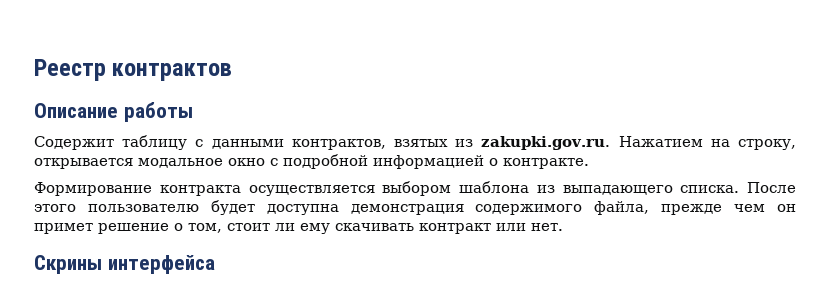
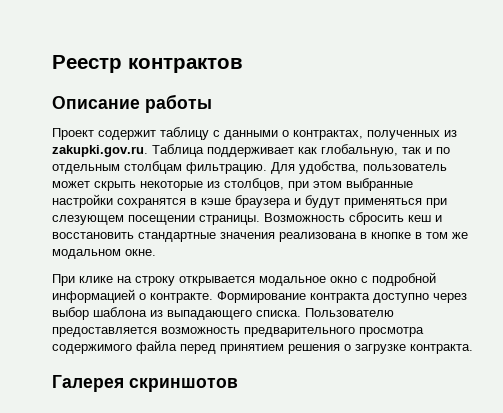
- Содержит таблицу с данными контрактов, взятых из zakupki.gov.ru. Нажатием на строку, открывается модальное окно с подробной информацией о контракте.
- Формирование контракта осуществляется выбором шаблона из выпадающего списка.
+ Проект содержит таблицу с данными о контрактах, полученных из zakupki.gov.ru. Таблица поддерживает как глобальную, так и по отдельным столбцам фильтрацию. Для удобства, пользователь может скрыть некоторые из столбцов, при этом выбранные настройки сохранятся в кэше браузера и будут применяться при слезующем посещении страницы. Возможность сбросить кеш и восстановить стандартные значения реализована в кнопке в том же модальном окне.
+ При клике на строку открывается модальное окно с подробной информацией о контракте. Формирование контракта доступно через выбор шаблона из выпадающего списка.
- После этого пользователю будет доступна демонстрация содержимого файла, прежде чем он примет решение о том, стоит ли ему скачивать контракт или нет.
- Скрины интерфейса
+ Пользователю предоставляется возможность предварительного просмотра содержимого файла перед принятием решения о загрузке контракта.
+ Галерея скриншотов

